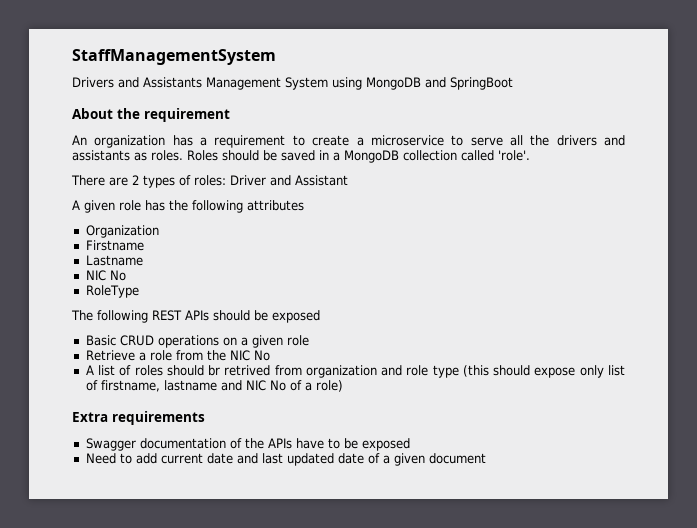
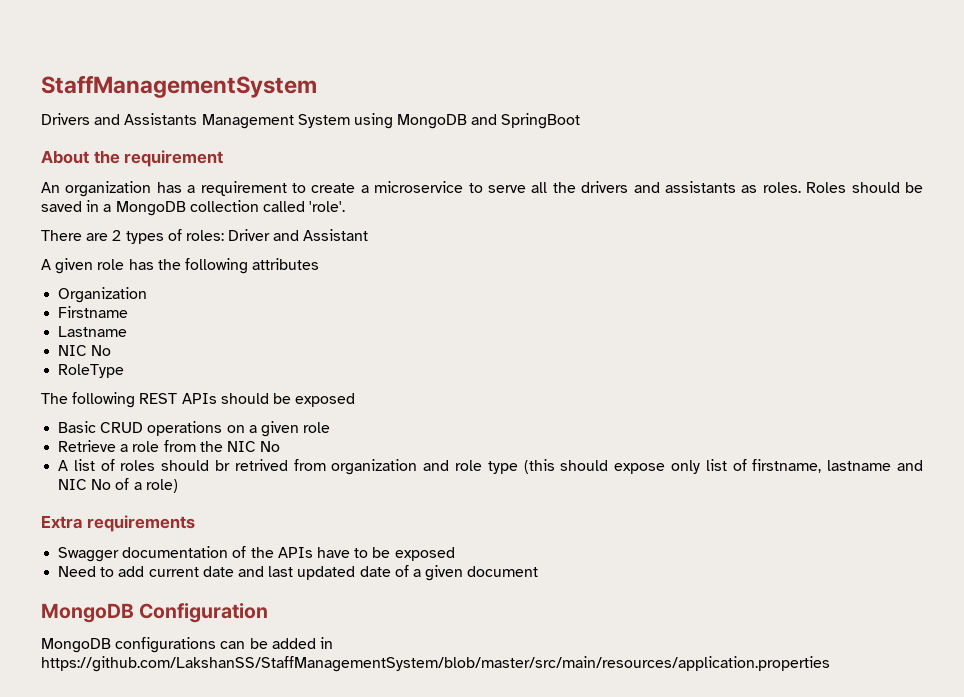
+ MongoDB Configuration
+ MongoDB configurations can be added in https://github.com/LakshanSS/StaffManagementSystem/blob/master/src/main/resources/application.properties

